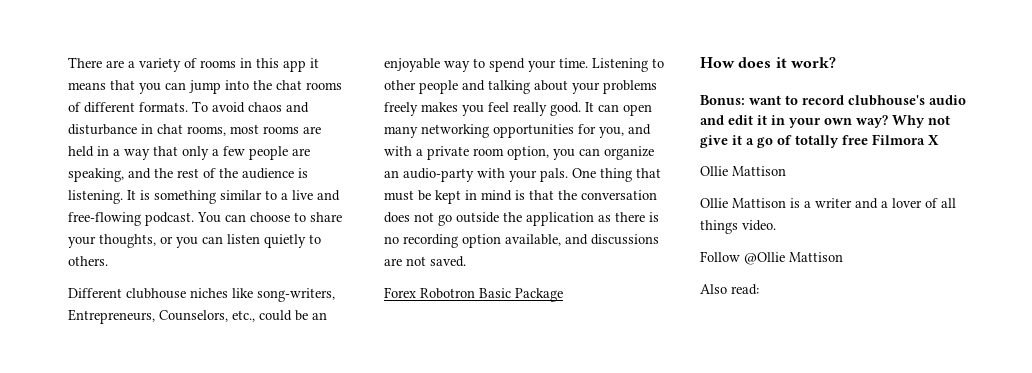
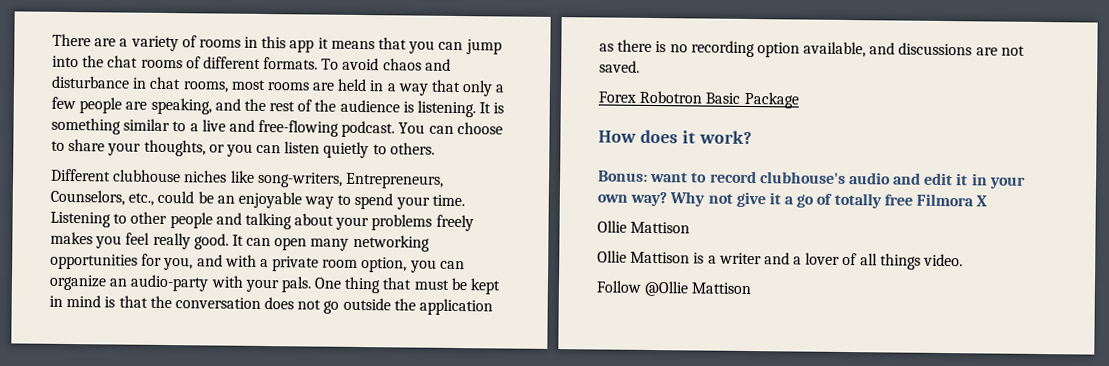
- Also read:

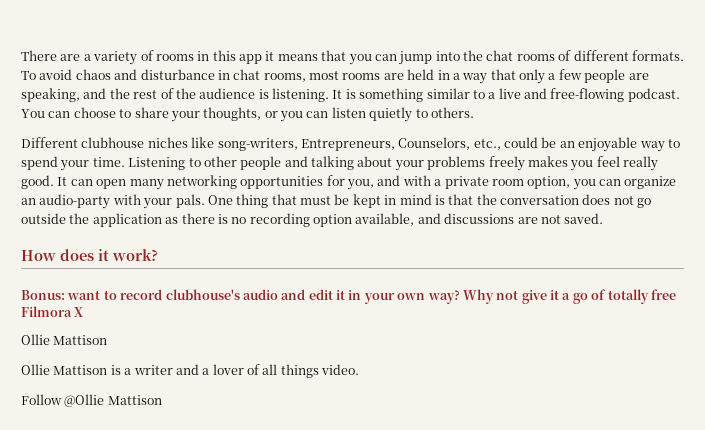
- Forex Robotron Basic Package

